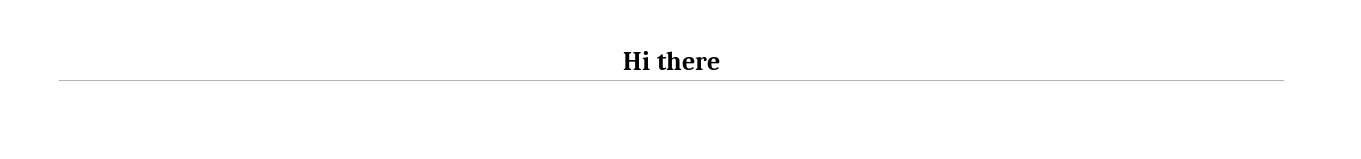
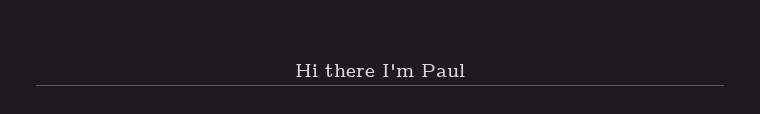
- Hi there
+ Hi there I'm Paul

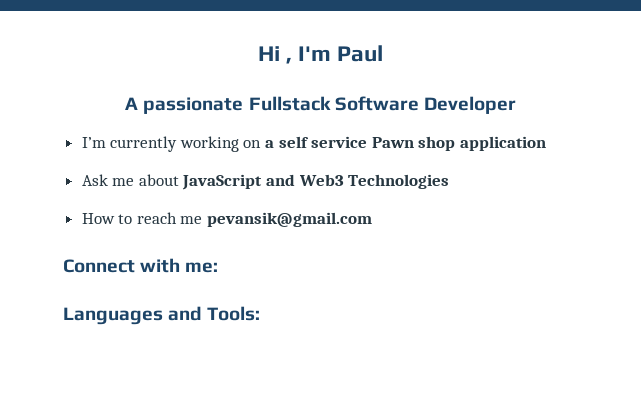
- Hi there I'm Paul
+ Hi , I'm Paul
+ A passionate Fullstack Software Developer
+ I’m currently working on a self service Pawn shop application
+ Ask me about JavaScript and Web3 Technologies
+ How to reach me pevansik@gmail.com
+ Connect with me:
+ Languages and Tools:

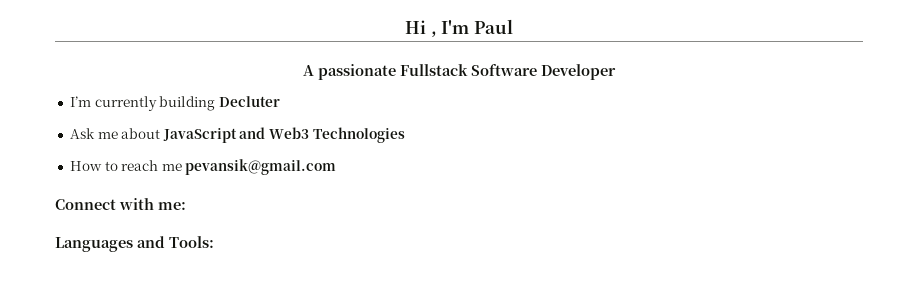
- I’m currently working on a self service Pawn shop application
+ I’m currently building Decluter

